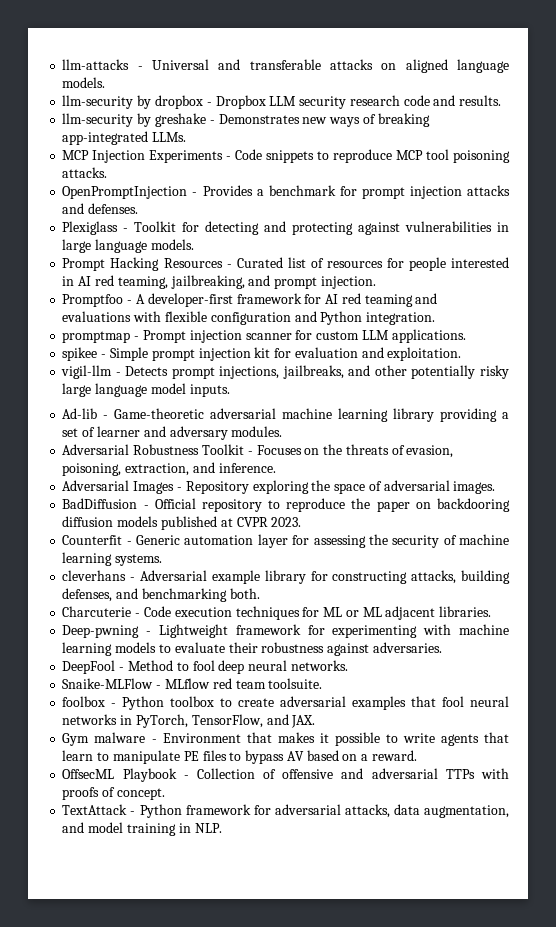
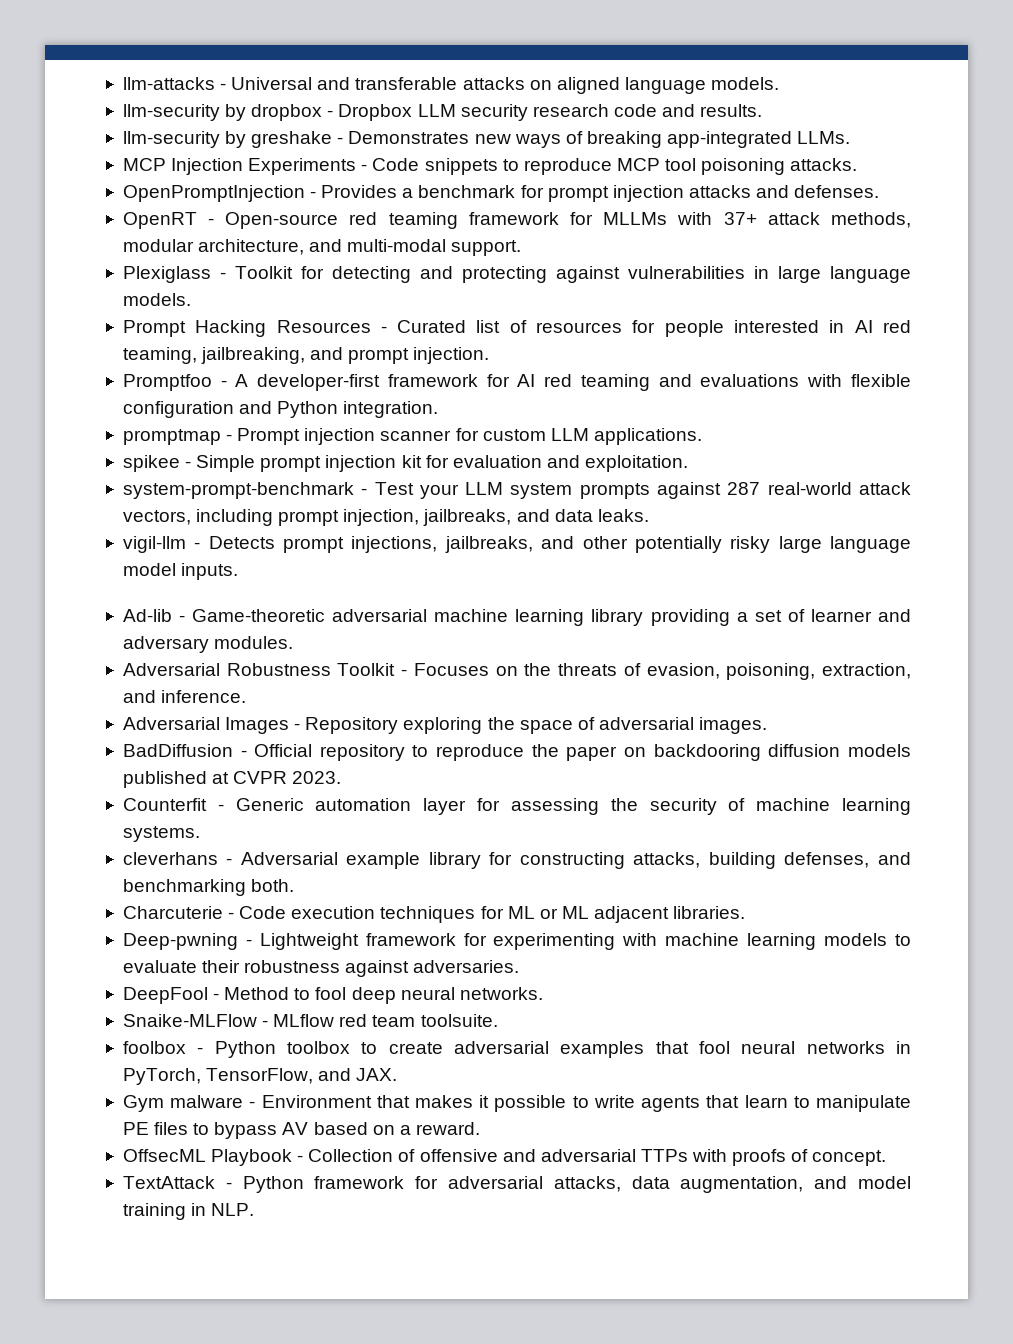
+ OpenRT - Open-source red teaming framework for MLLMs with 37+ attack methods, modular architecture, and multi-modal support.
+ system-prompt-benchmark - Test your LLM system prompts against 287 real-world attack vectors, including prompt injection, jailbreaks, and data leaks.

